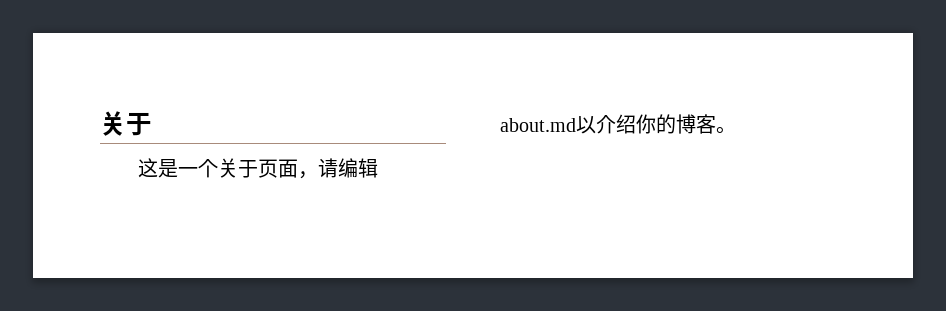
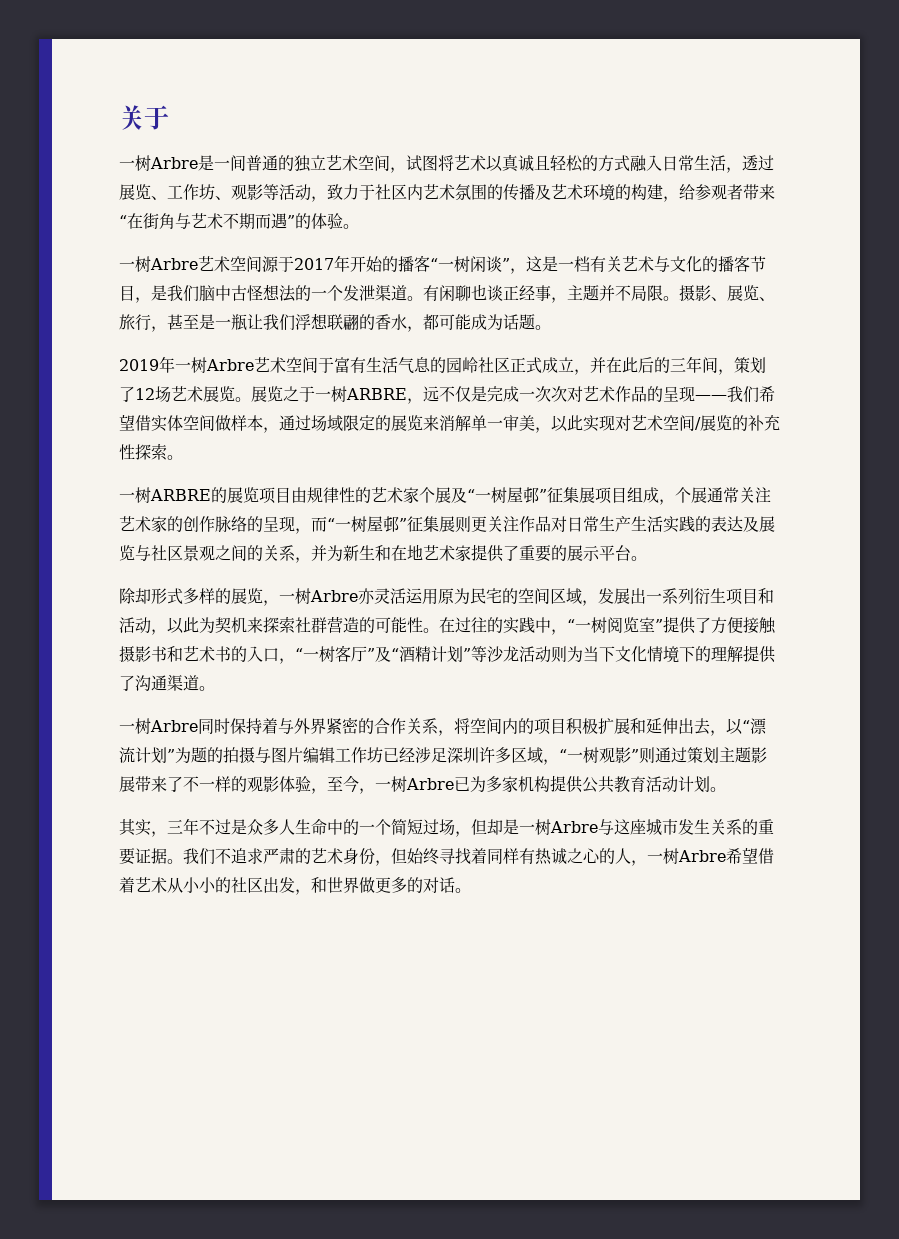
- 这是一个关于页面，请编辑about.md以介绍你的博客。
+ 一树Arbre是一间普通的独立艺术空间，试图将艺术以真诚且轻松的方式融入日常生活，透过展览、工作坊、观影等活动，致力于社区内艺术氛围的传播及艺术环境的构建，给参观者带来“在街角与艺术不期而遇”的体验。
+ 一树Arbre艺术空间源于2017年开始的播客“一树闲谈”，这是一档有关艺术与文化的播客节目，是我们脑中古怪想法的一个发泄渠道。有闲聊也谈正经事，主题并不局限。摄影、展览、旅行，甚至是一瓶让我们浮想联翩的香水，都可能成为话题。
+ 2019年一树Arbre艺术空间于富有生活气息的园岭社区正式成立，并在此后的三年间，策划了12场艺术展览。展览之于一树ARBRE，远不仅是完成一次次对艺术作品的呈现——我们希望借实体空间做样本，通过场域限定的展览来消解单一审美，以此实现对艺术空间/展览的补充性探索。
+ 一树ARBRE的展览项目由规律性的艺术家个展及“一树屋邨”征集展项目组成，个展通常关注艺术家的创作脉络的呈现，而“一树屋邨”征集展则更关注作品对日常生产生活实践的表达及展览与社区景观之间的关系，并为新生和在地艺术家提供了重要的展示平台。
+ 除却形式多样的展览，一树Arbre亦灵活运用原为民宅的空间区域，发展出一系列衍生项目和活动，以此为契机来探索社群营造的可能性。在过往的实践中，“一树阅览室”提供了方便接触摄影书和艺术书的入口，“一树客厅”及“酒精计划”等沙龙活动则为当下文化情境下的理解提供了沟通渠道。
+ 一树Arbre同时保持着与外界紧密的合作关系，将空间内的项目积极扩展和延伸出去，以“漂流计划”为题的拍摄与图片编辑工作坊已经涉足深圳许多区域，“一树观影”则通过策划主题影展带来了不一样的观影体验，至今，一树Arbre已为多家机构提供公共教育活动计划。
+ 其实，三年不过是众多人生命中的一个简短过场，但却是一树Arbre与这座城市发生关系的重要证据。我们不追求严肃的艺术身份，但始终寻找着同样有热诚之心的人，一树Arbre希望借着艺术从小小的社区出发，和世界做更多的对话。

